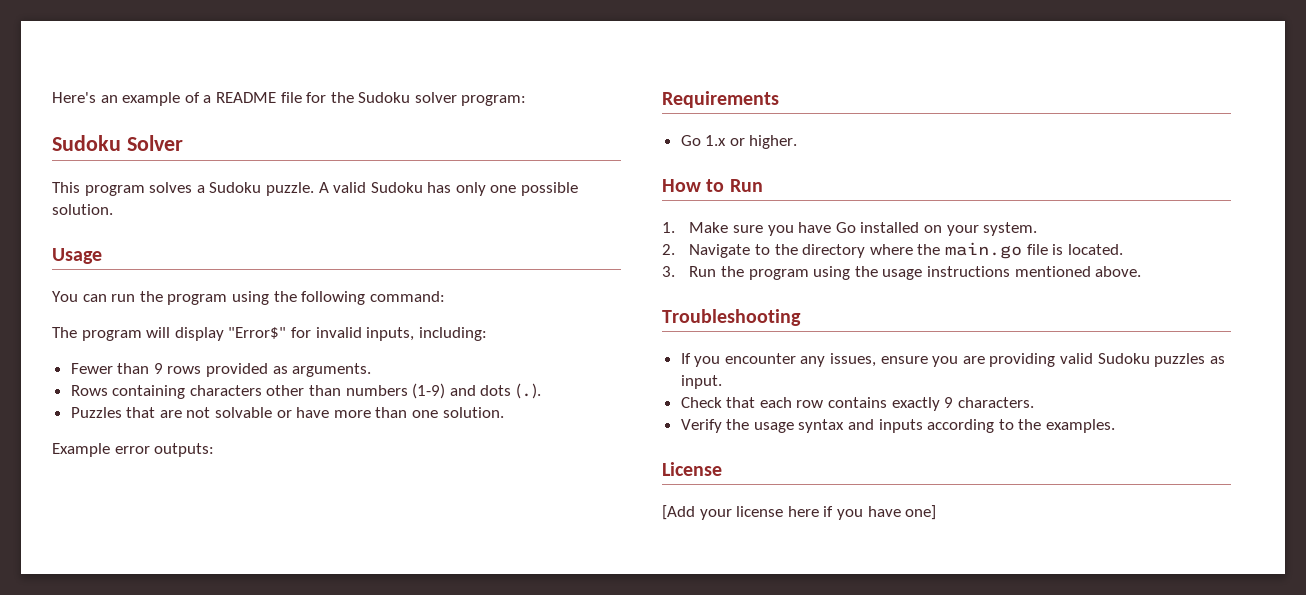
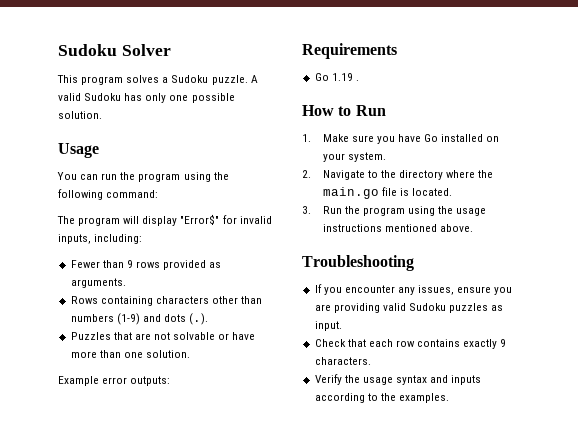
- Here's an example of a README file for the Sudoku solver program:
- Go 1.x or higher.
+ Go 1.19 .
- License
- [Add your license here if you have one]

